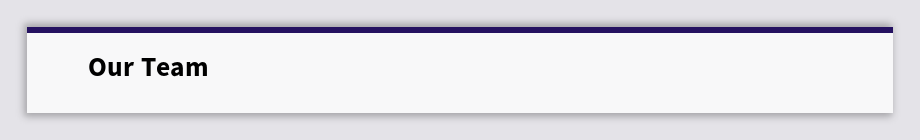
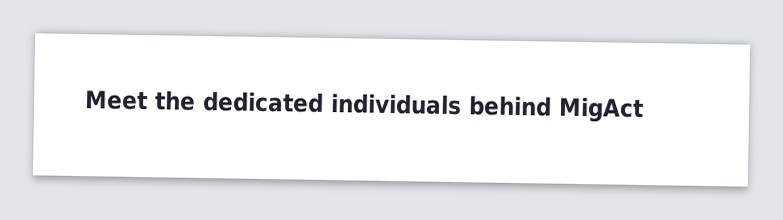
- Our Team
+ Meet the dedicated individuals behind MigAct

